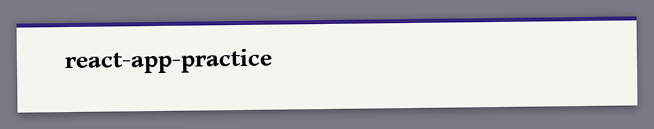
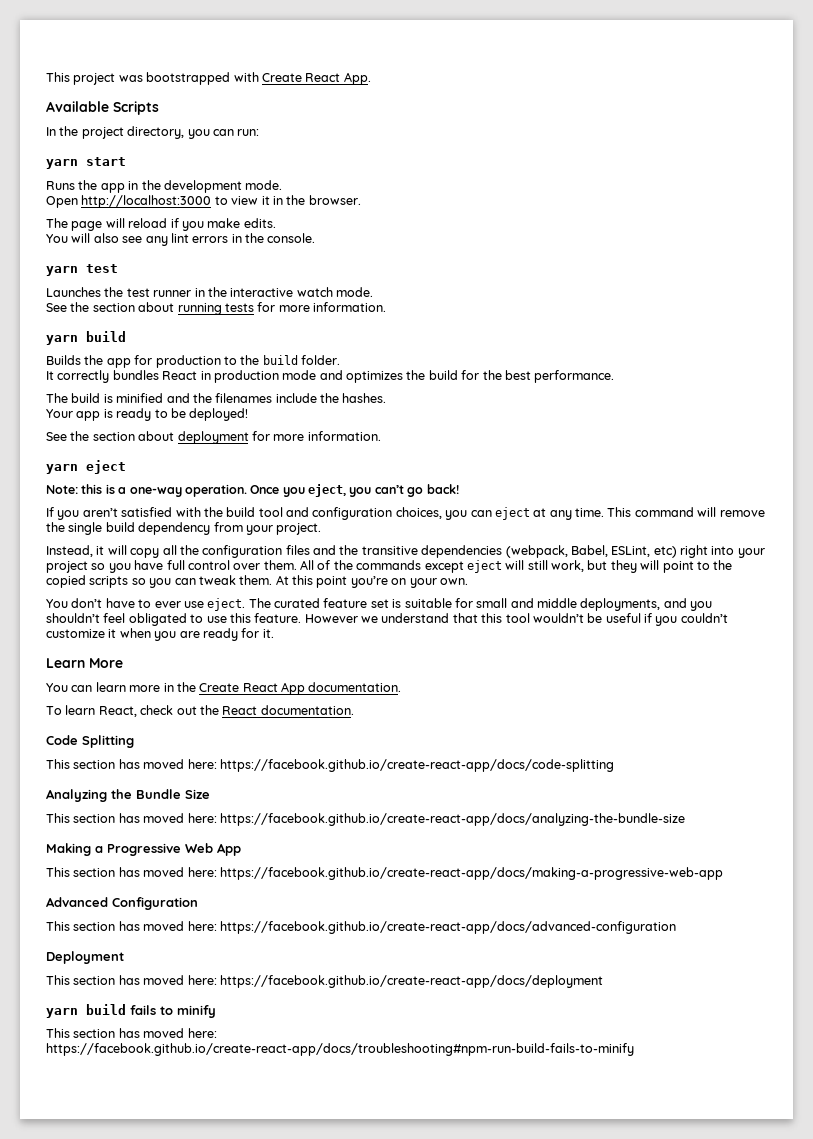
- react-app-practice
+ This project was bootstrapped with Create React App.
+ Available Scripts
+ In the project directory, you can run:
+ yarn start
+ Runs the app in the development mode.
+ Open http://localhost:3000 to view it in the browser.
+ The page will reload if you make edits.
+ You will also see any lint errors in the console.
+ yarn test
+ Launches the test runner in the interactive watch mode.
+ See the section about running tests for more information.
+ yarn build
+ Builds the app for production to the build folder.
+ It correctly bundles React in production mode and optimizes the build for the best performance.
+ The build is minified and the filenames include the hashes.
+ Your app is ready to be deployed!
+ See the section about deployment for more information.
+ yarn eject
+ Note: this is a one-way operation. Once you eject, you can’t go back!
+ If you aren’t satisfied with the build tool and configuration choices, you can eject at any time. This command will remove the single build dependency from your project.
+ Instead, it will copy all the configuration files and the transitive dependencies (webpack, Babel, ESLint, etc) right into your project so you have full control over them. All of the commands except eject will still work, but they will point to the copied scripts so you can tweak them. At this point you’re on your own.
+ You don’t have to ever use eject. The curated feature set is suitable for small and middle deployments, and you shouldn’t feel obligated to use this feature. However we understand that this tool wouldn’t be useful if you couldn’t customize it when you are ready for it.
+ Learn More
+ You can learn more in the Create React App documentation.
+ To learn React, check out the React documentation.
+ Code Splitting
+ This section has moved here: https://facebook.github.io/create-react-app/docs/code-splitting
+ Analyzing the Bundle Size
+ This section has moved here: https://facebook.github.io/create-react-app/docs/analyzing-the-bundle-size
+ Making a Progressive Web App
+ This section has moved here: https://facebook.github.io/create-react-app/docs/making-a-progressive-web-app
+ Advanced Configuration
+ This section has moved here: https://facebook.github.io/create-react-app/docs/advanced-configuration
+ Deployment
+ This section has moved here: https://facebook.github.io/create-react-app/docs/deployment
+ yarn build fails to minify
+ This section has moved here: https://facebook.github.io/create-react-app/docs/troubleshooting#npm-run-build-fails-to-minify

